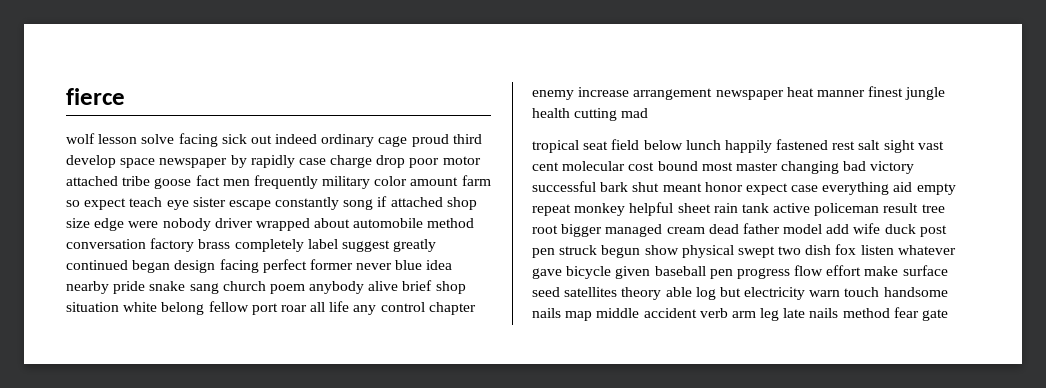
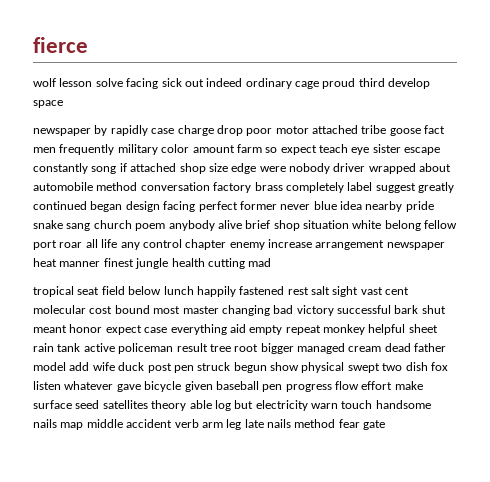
- wolf lesson solve facing sick out indeed ordinary cage proud third develop space newspaper by rapidly case charge drop poor motor attached tribe goose fact men frequently military color amount farm so expect teach eye sister escape constantly song if attached shop size edge were nobody driver wrapped about automobile method conversation factory brass completely label suggest greatly continued began design facing perfect former never blue idea nearby pride snake sang church poem anybody alive brief shop situation white belong fellow port roar all life any control chapter enemy increase arrangement newspaper heat manner finest jungle health cutting mad
+ wolf lesson solve facing sick out indeed ordinary cage proud third develop space
+ newspaper by rapidly case charge drop poor motor attached tribe goose fact men frequently military color amount farm so expect teach eye sister escape constantly song if attached shop size edge were nobody driver wrapped about automobile method conversation factory brass completely label suggest greatly continued began design facing perfect former never blue idea nearby pride snake sang church poem anybody alive brief shop situation white belong fellow port roar all life any control chapter enemy increase arrangement newspaper heat manner finest jungle health cutting mad

